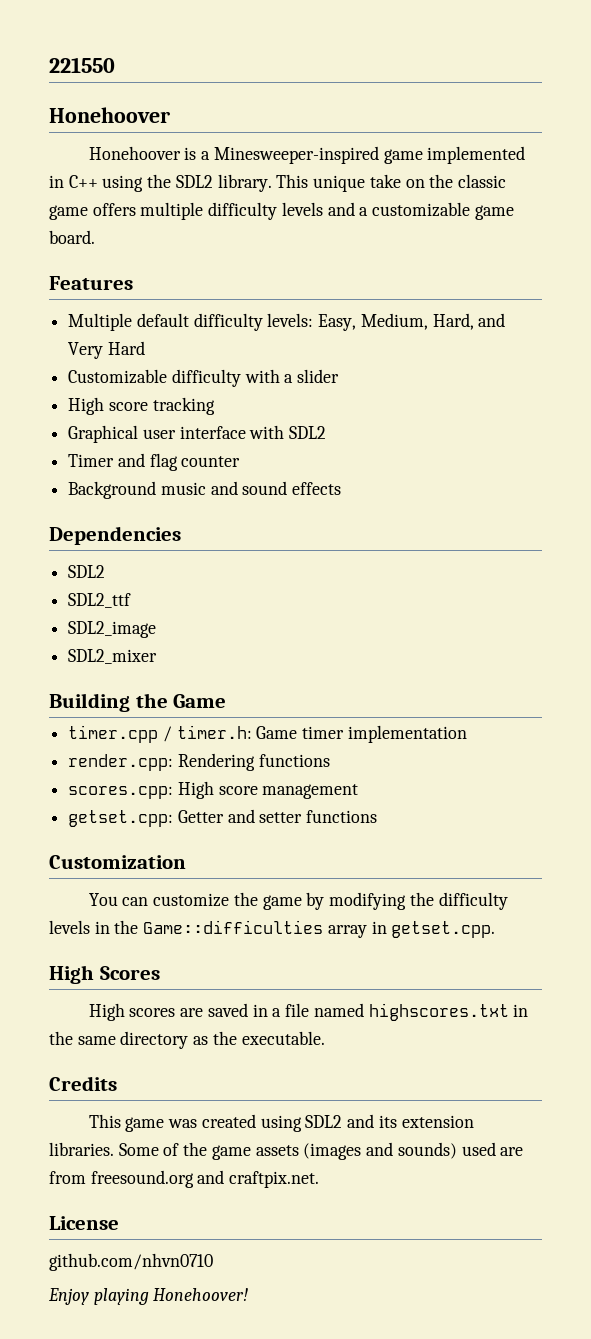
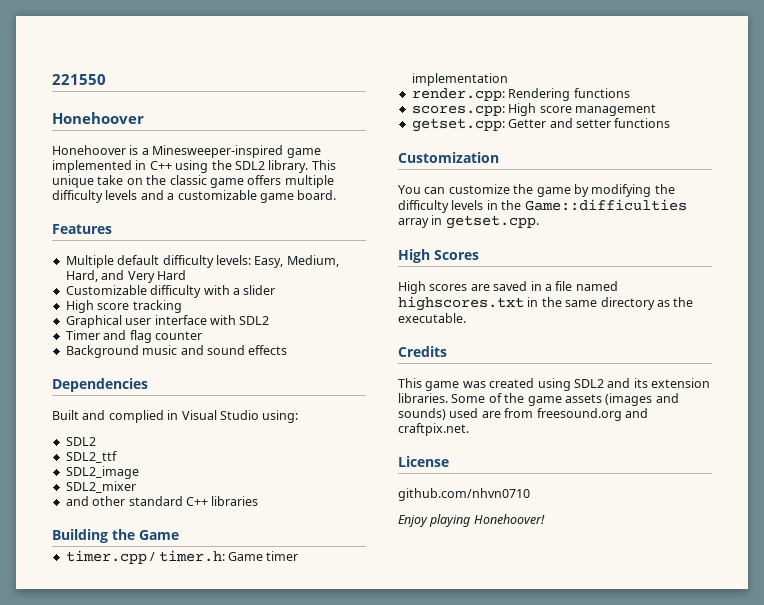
+ Built and complied in Visual Studio using:
+ and other standard C++ libraries

